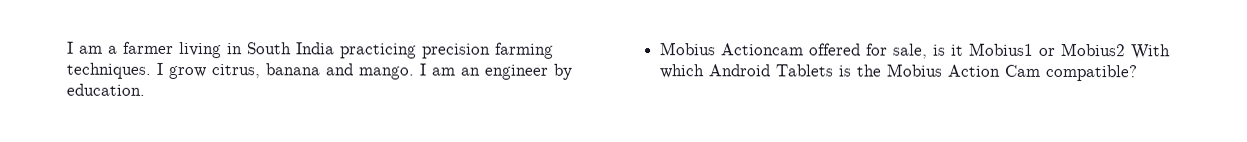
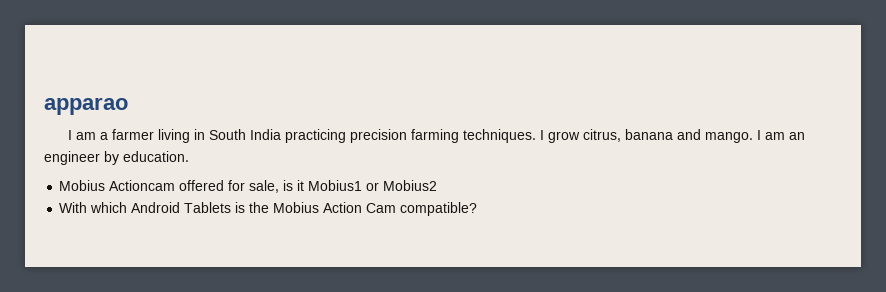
+ apparao
- Mobius Actioncam offered for sale, is it Mobius1 or Mobius2 With which Android Tablets is the Mobius Action Cam compatible?
+ Mobius Actioncam offered for sale, is it Mobius1 or Mobius2
+ With which Android Tablets is the Mobius Action Cam compatible?

